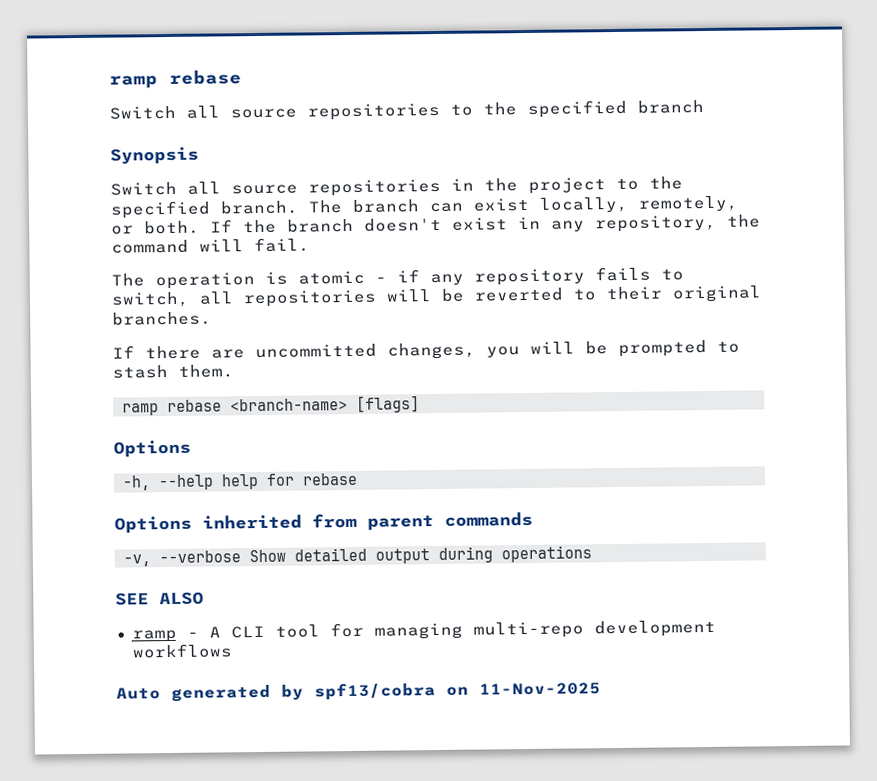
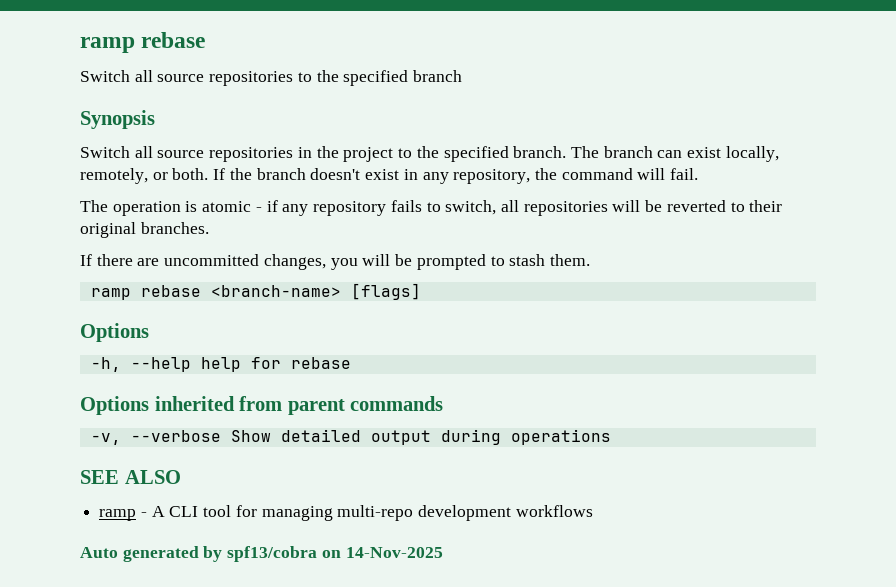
- Auto generated by spf13/cobra on 11-Nov-2025
+ Auto generated by spf13/cobra on 14-Nov-2025

